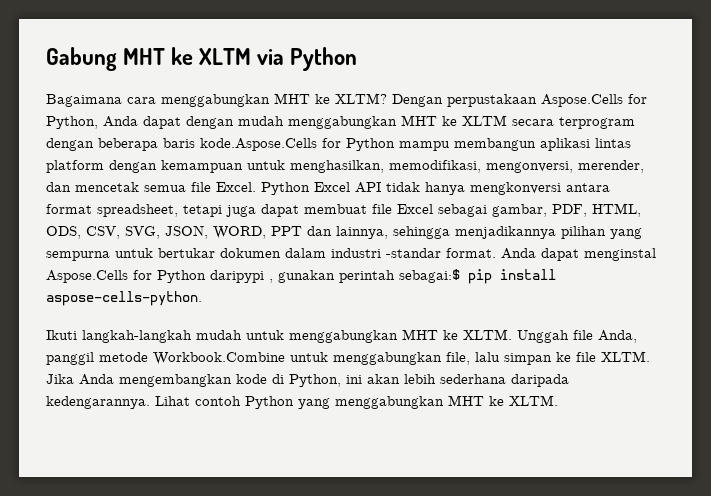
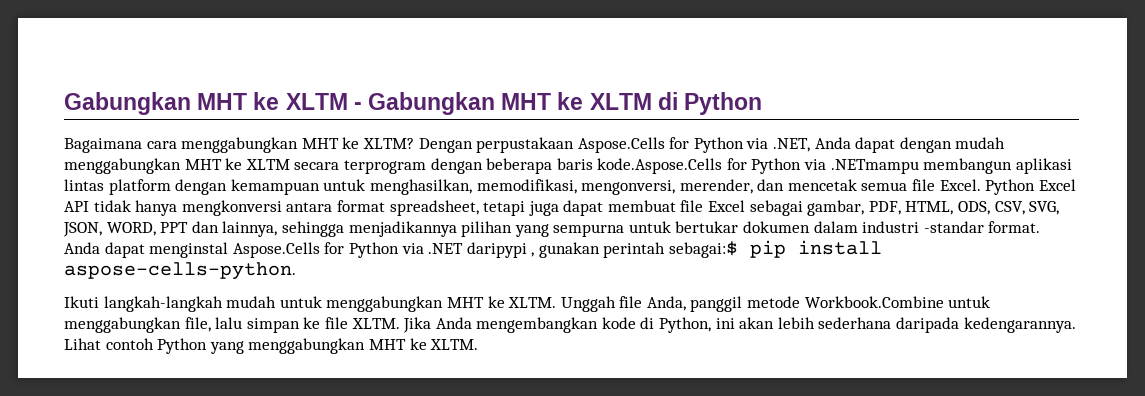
- Gabung MHT ke XLTM via Python
+ Gabungkan MHT ke XLTM - Gabungkan MHT ke XLTM di Python
- Dengan perpustakaan Aspose.Cells for Python, Anda dapat dengan mudah menggabungkan MHT ke XLTM secara terprogram dengan beberapa baris kode.Aspose.Cells for Python mampu membangun aplikasi lintas platform dengan kemampuan untuk menghasilkan, memodifikasi, mengonversi, merender, dan mencetak semua file Excel.
+ Dengan perpustakaan Aspose.Cells for Python via .NET, Anda dapat dengan mudah menggabungkan MHT ke XLTM secara terprogram dengan beberapa baris kode.Aspose.Cells for Python via .NETmampu membangun aplikasi lintas platform dengan kemampuan untuk menghasilkan, memodifikasi, mengonversi, merender, dan mencetak semua file Excel.
- Anda dapat menginstal Aspose.Cells for Python daripypi , gunakan perintah sebagai:$ pip install aspose-cells-python.
+ Anda dapat menginstal Aspose.Cells for Python via .NET daripypi , gunakan perintah sebagai:$ pip install aspose-cells-python.

